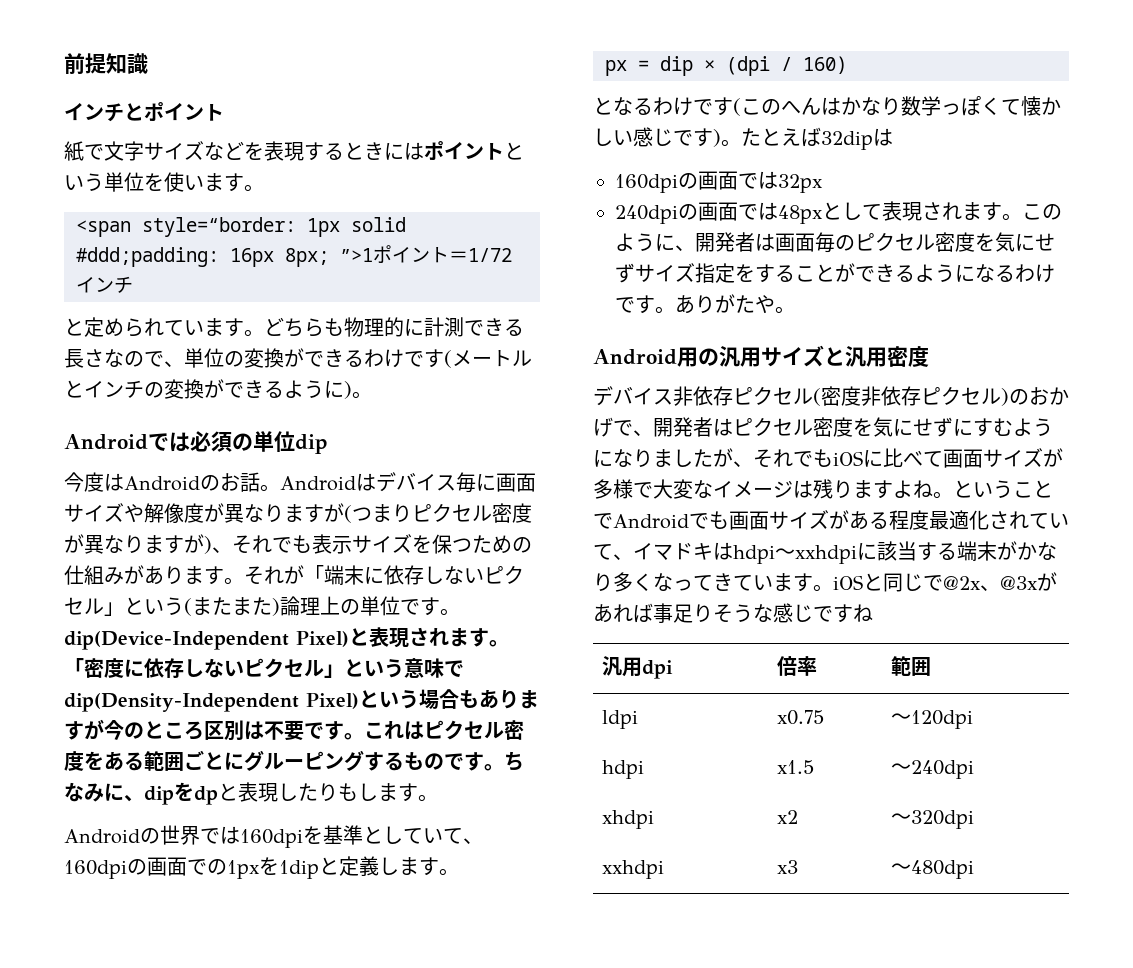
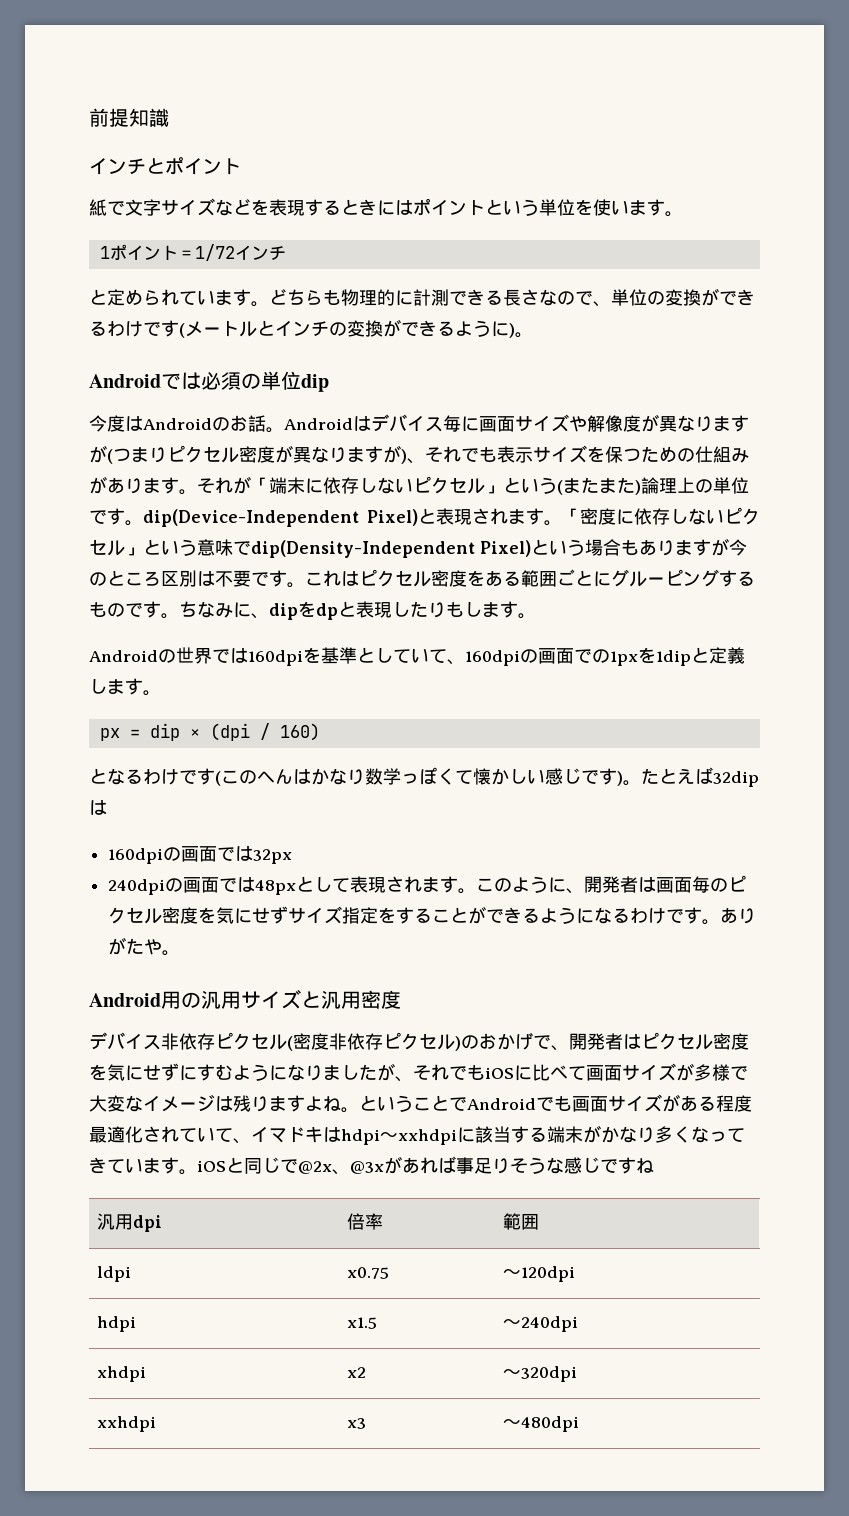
- <span style=“border: 1px solid #ddd;padding: 16px 8px; ”>1ポイント＝1/72インチ
+ 1ポイント＝1/72インチ

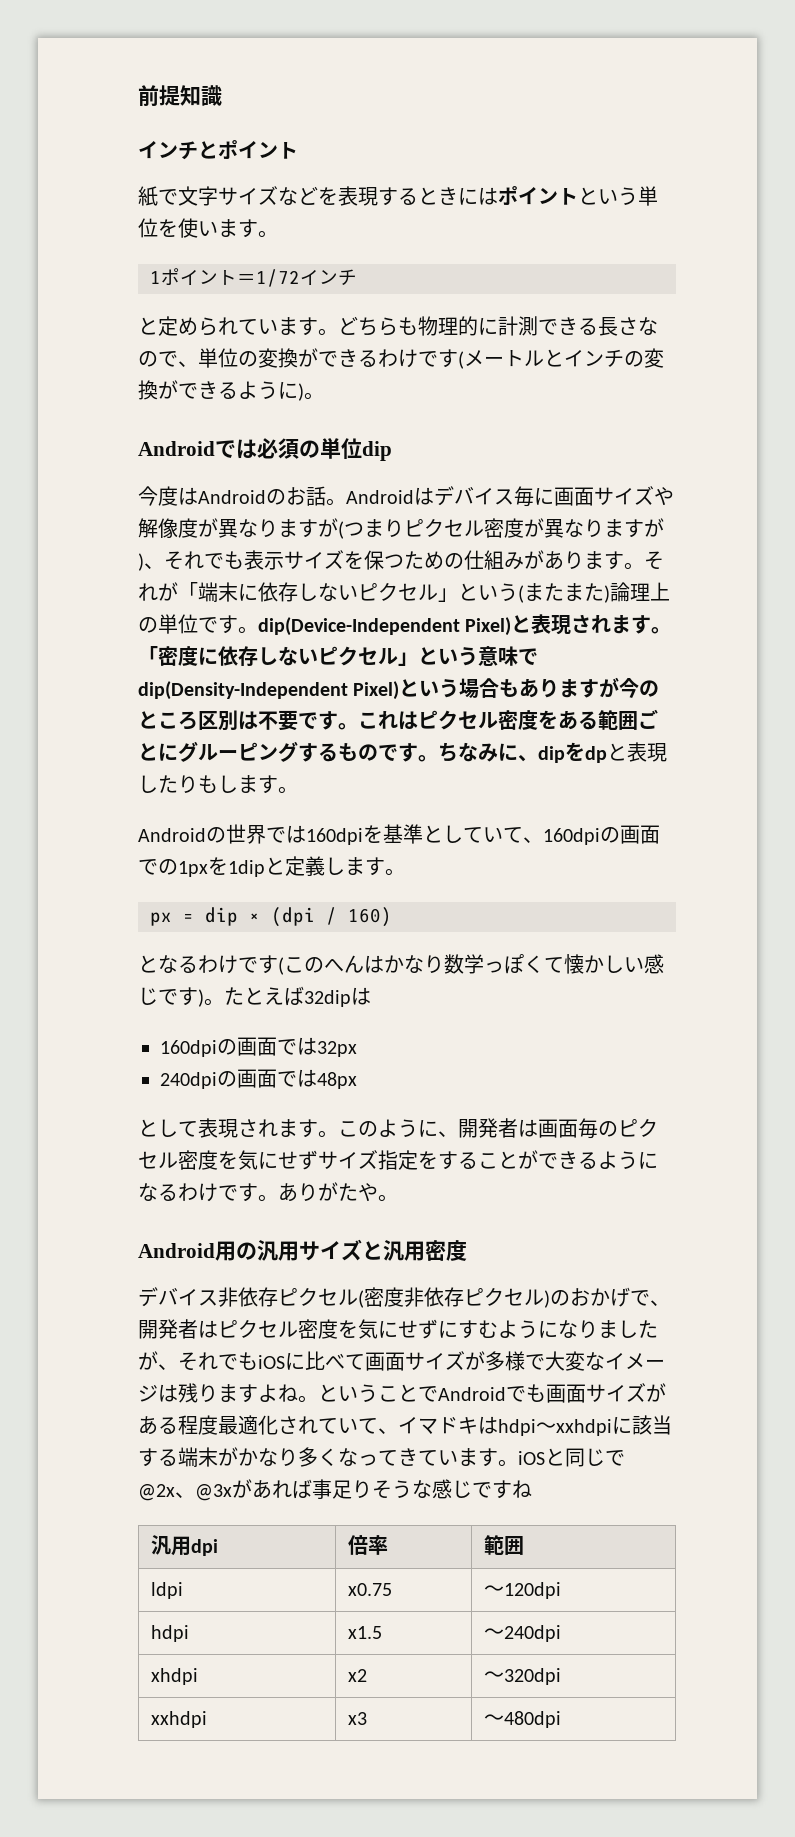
- 240dpiの画面では48pxとして表現されます。
+ 240dpiの画面では48px
+ として表現されます。

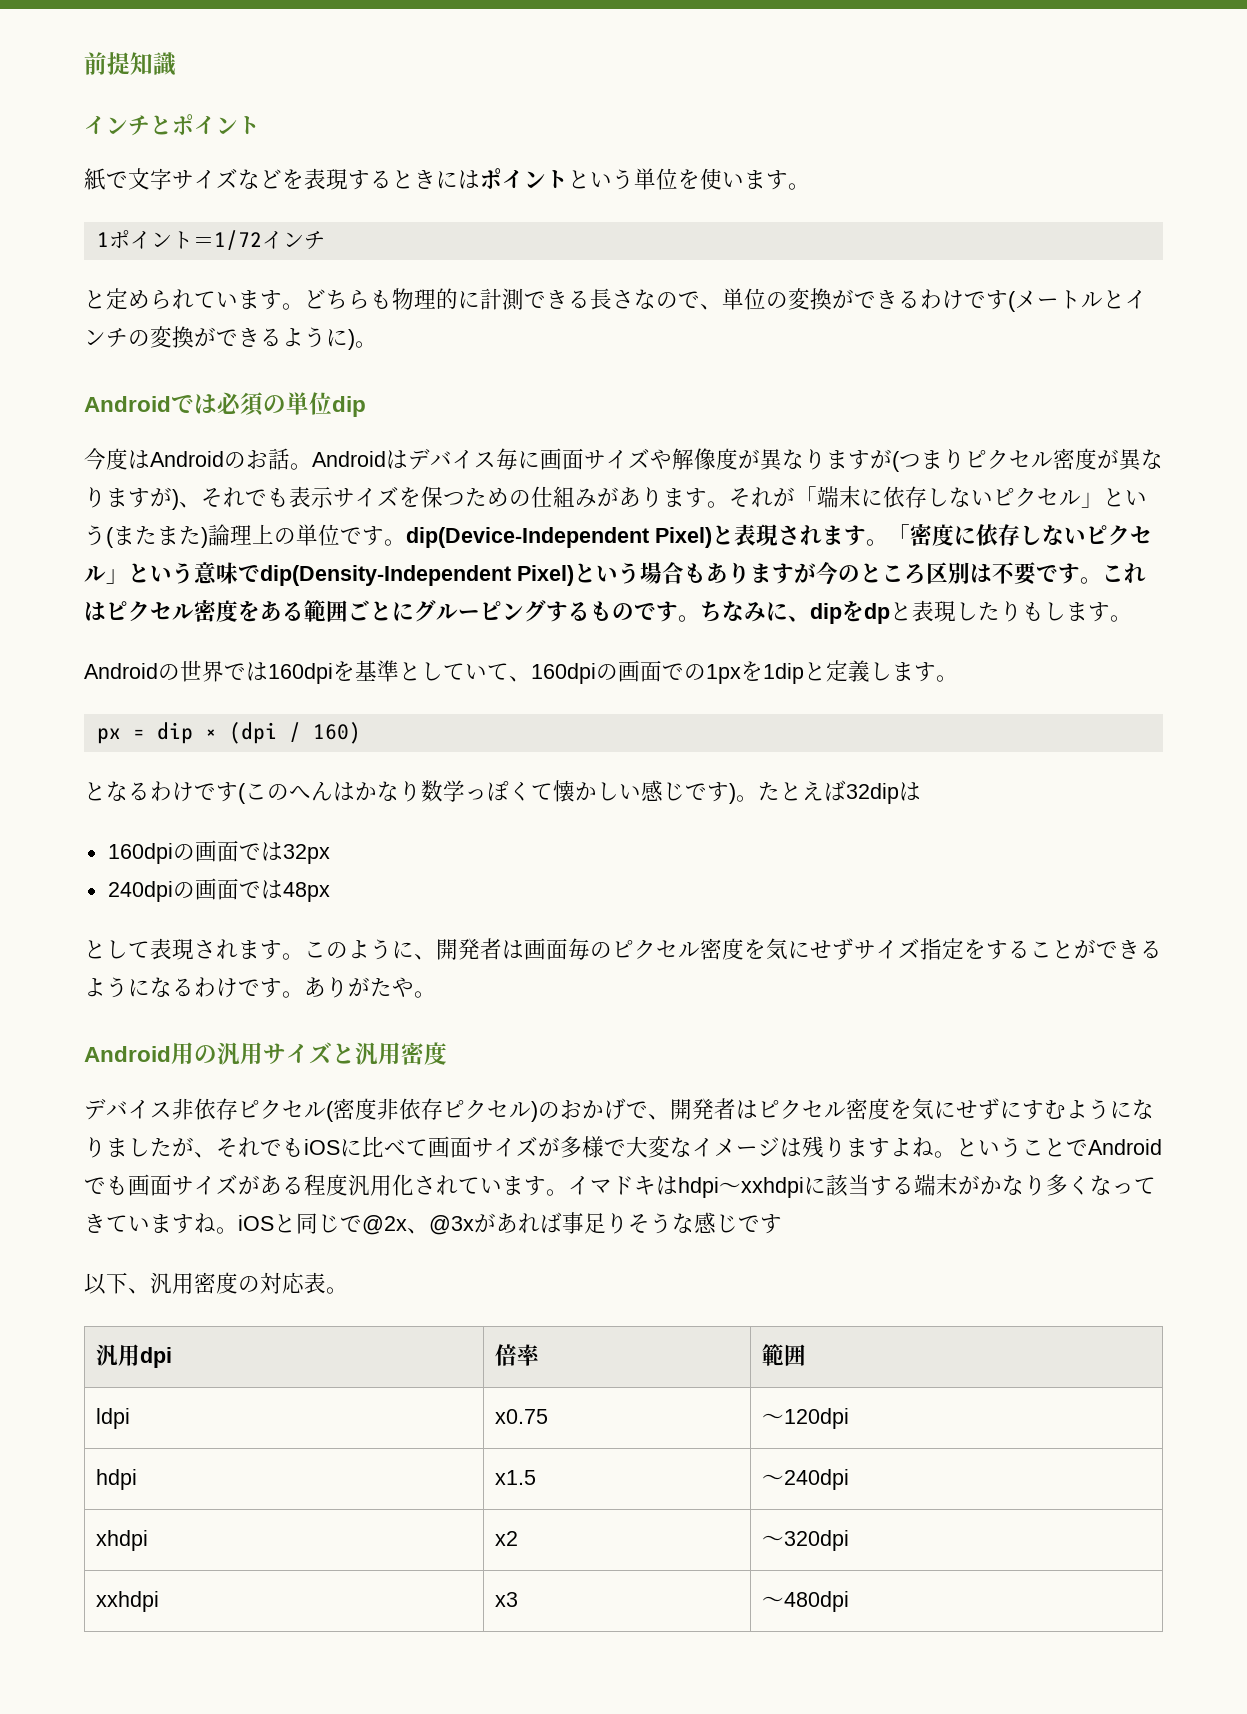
- ということでAndroidでも画面サイズがある程度最適化されていて、イマドキはhdpi〜xxhdpiに該当する端末がかなり多くなってきています。iOSと同じで@2x、@3xがあれば事足りそうな感じですね
+ ということでAndroidでも画面サイズがある程度汎用化されています。イマドキはhdpi〜xxhdpiに該当する端末がかなり多くなってきていますね。iOSと同じで@2x、@3xがあれば事足りそうな感じです
+ 以下、汎用密度の対応表。

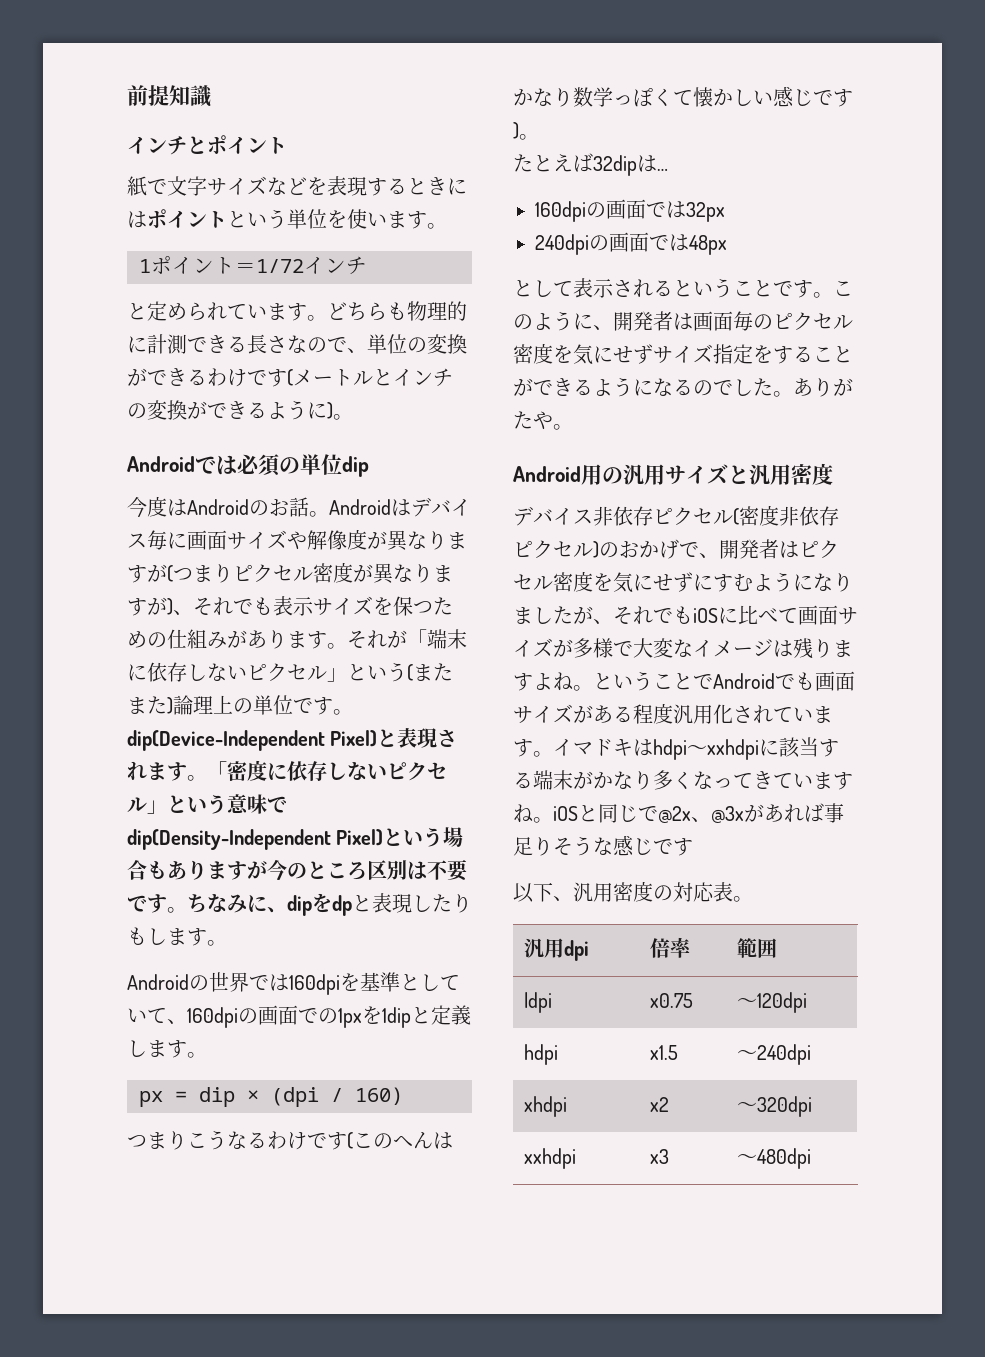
- これはピクセル密度をある範囲ごとにグルーピングするものです。
- となるわけです(このへんはかなり数学っぽくて懐かしい感じです)。たとえば32dipは
+ つまりこうなるわけです(このへんはかなり数学っぽくて懐かしい感じです)。
+ たとえば32dipは…
- として表現されます。
+ として表示されるということです。
- このように、開発者は画面毎のピクセル密度を気にせずサイズ指定をすることができるようになるわけです。
+ このように、開発者は画面毎のピクセル密度を気にせずサイズ指定をすることができるようになるのでした。

